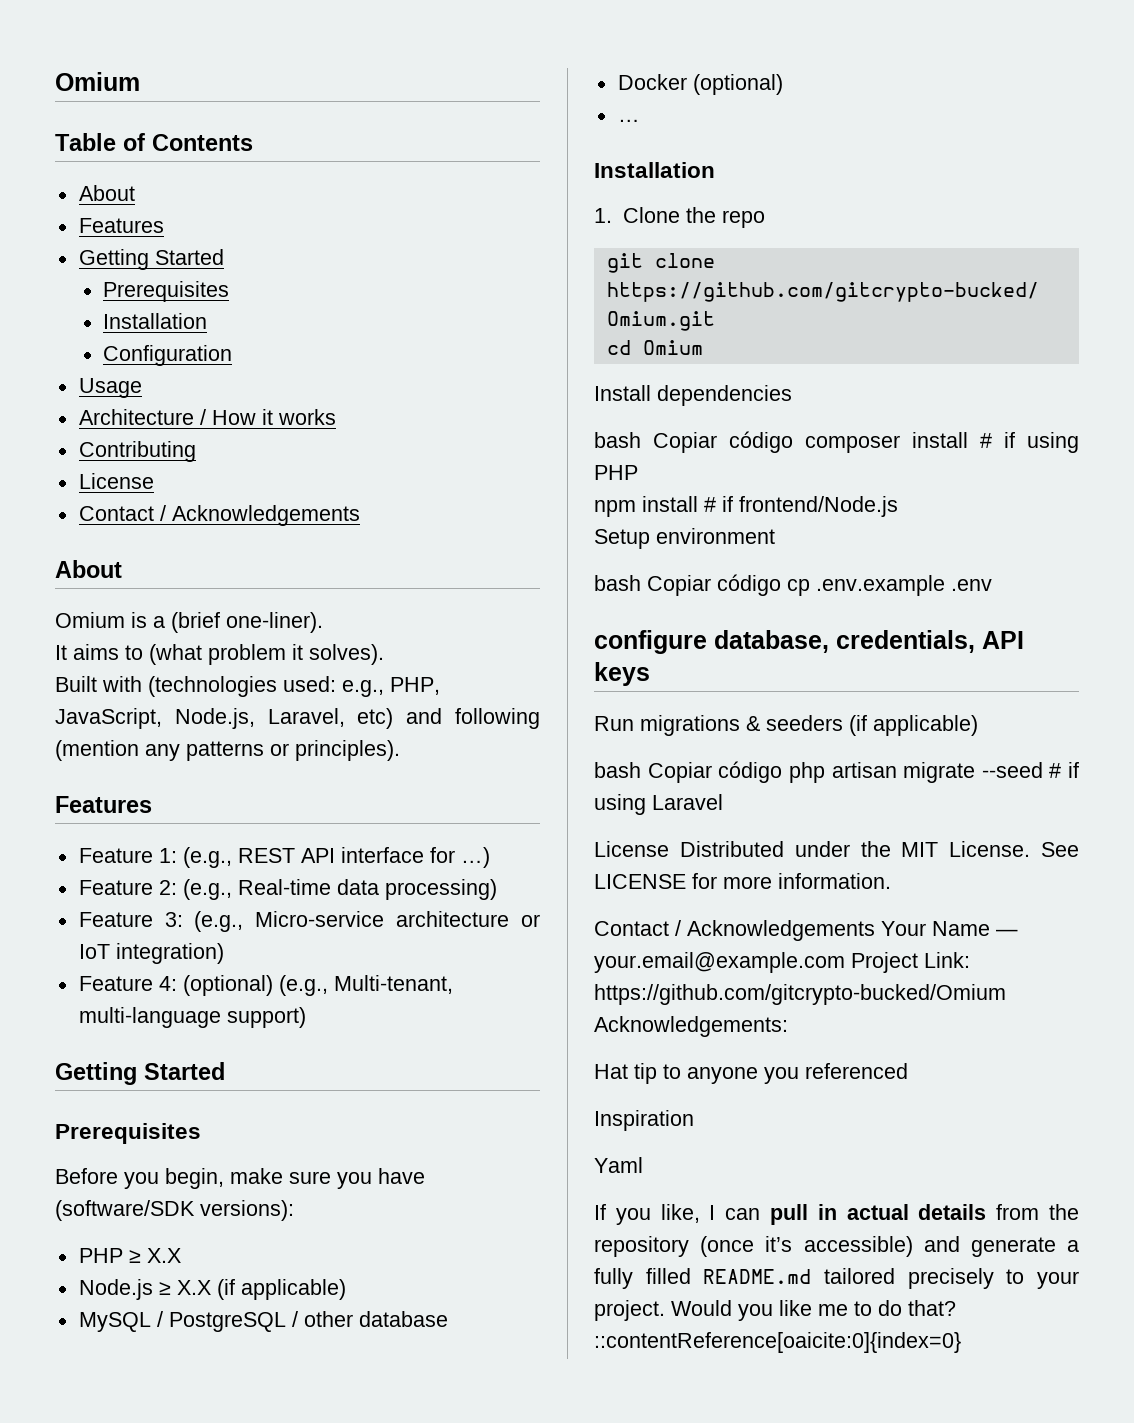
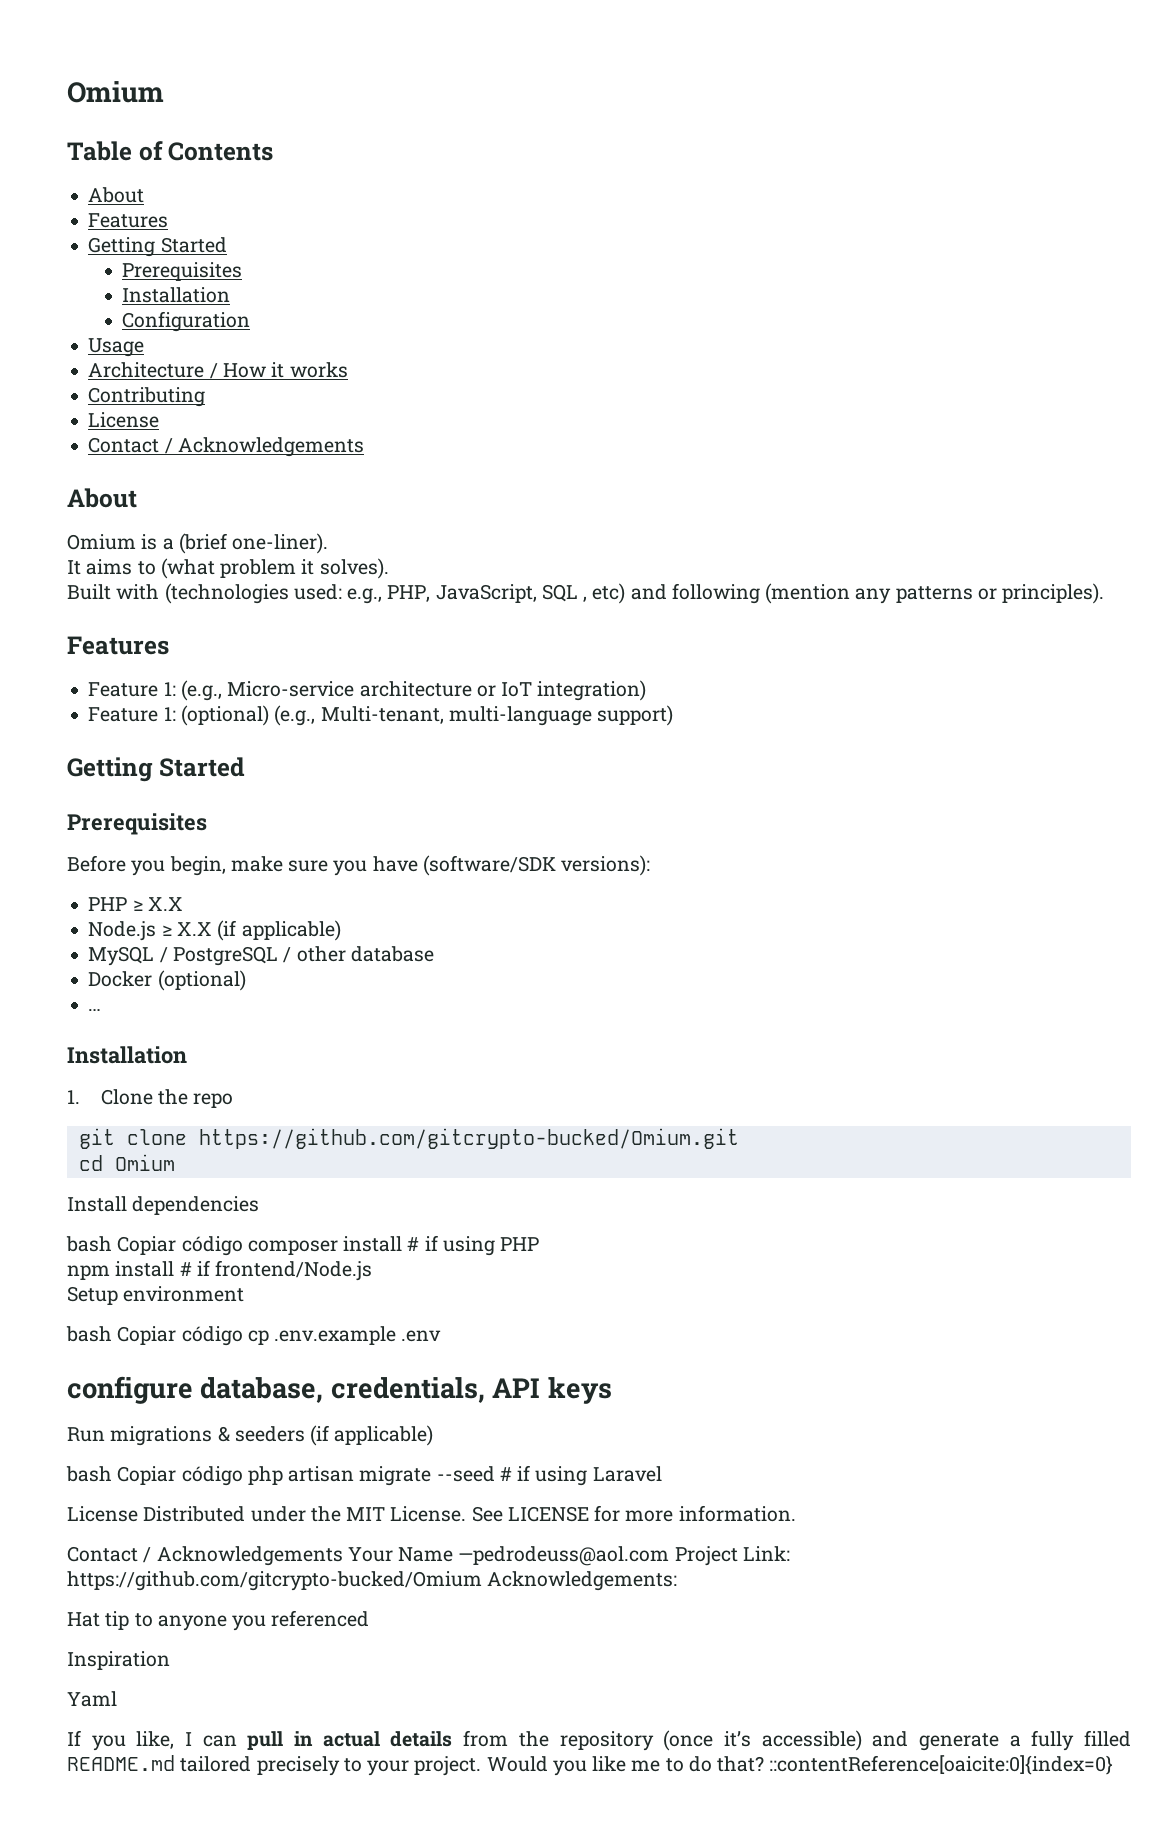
- Built with (technologies used: e.g., PHP, JavaScript, Node.js, Laravel, etc) and following (mention any patterns or principles).
+ Built with (technologies used: e.g., PHP, JavaScript, SQL , etc) and following (mention any patterns or principles).
- Feature 1: (e.g., REST API interface for …)
- Feature 2: (e.g., Real-time data processing)
- Feature 3: (e.g., Micro-service architecture or IoT integration)
+ Feature 1: (e.g., Micro-service architecture or IoT integration)
- Feature 4: (optional) (e.g., Multi-tenant, multi-language support)
+ Feature 1: (optional) (e.g., Multi-tenant, multi-language support)
- Contact / Acknowledgements Your Name — your.email@example.com Project Link: https://github.com/gitcrypto-bucked/Omium Acknowledgements:
+ Contact / Acknowledgements Your Name —pedrodeuss@aol.com Project Link: https://github.com/gitcrypto-bucked/Omium Acknowledgements:

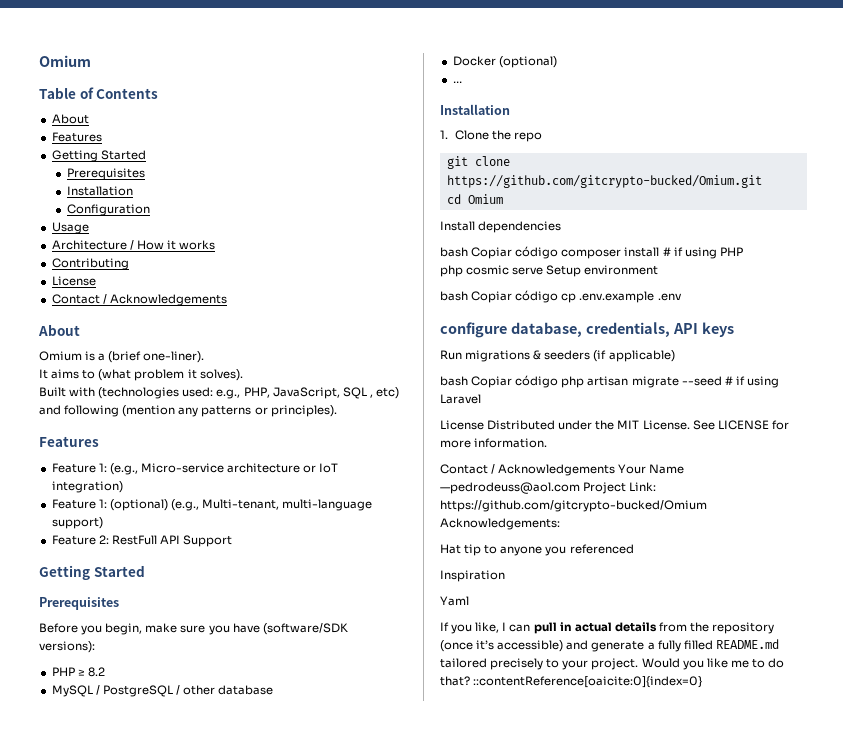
+ Feature 2: RestFull API Support
- PHP ≥ X.X
- Node.js ≥ X.X (if applicable)
+ PHP ≥ 8.2
- npm install # if frontend/Node.js
- Setup environment
+ php cosmic serve Setup environment

